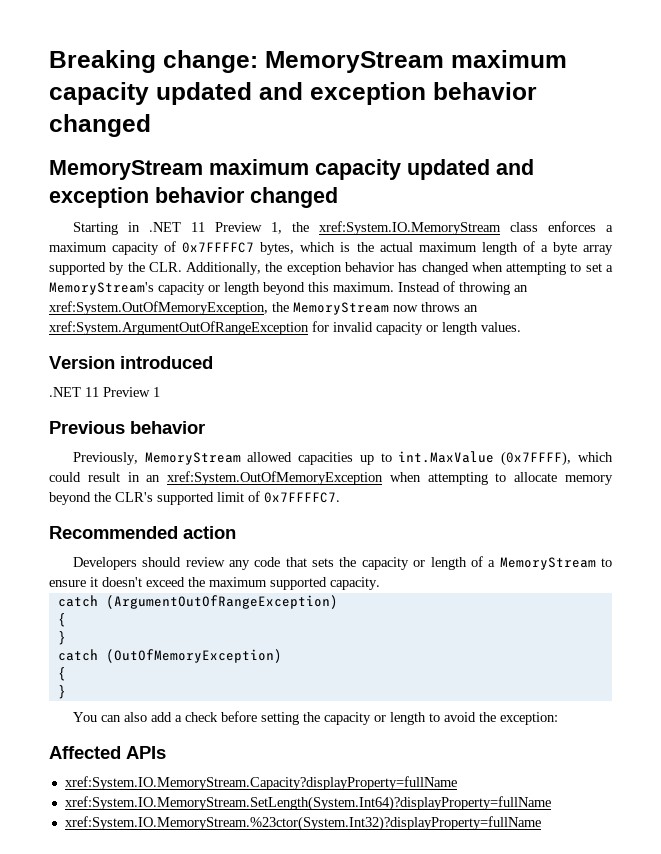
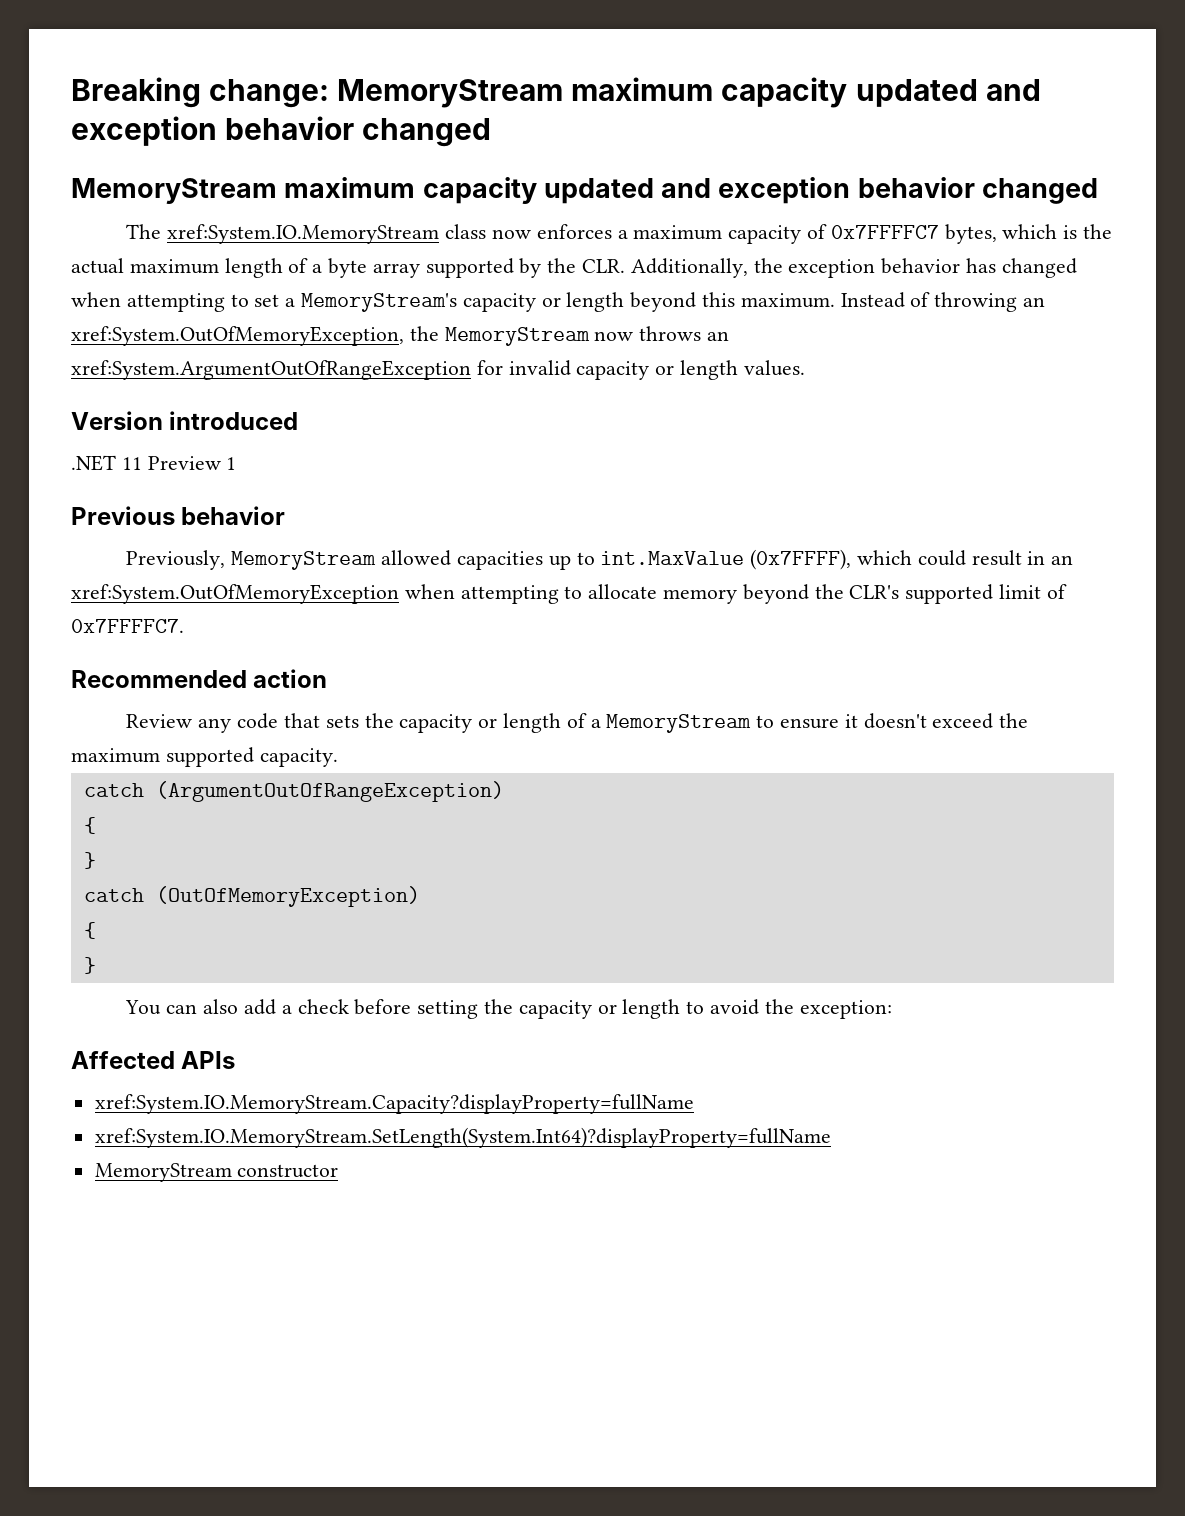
- Starting in .NET 11 Preview 1, the xref:System.IO.MemoryStream class enforces a maximum capacity of 0x7FFFFC7 bytes, which is the actual maximum length of a byte array supported by the CLR. Additionally, the exception behavior has changed when attempting to set a MemoryStream's capacity or length beyond this maximum.
+ The xref:System.IO.MemoryStream class now enforces a maximum capacity of 0x7FFFFC7 bytes, which is the actual maximum length of a byte array supported by the CLR. Additionally, the exception behavior has changed when attempting to set a MemoryStream's capacity or length beyond this maximum.
- Developers should review any code that sets the capacity or length of a MemoryStream to ensure it doesn't exceed the maximum supported capacity.
+ Review any code that sets the capacity or length of a MemoryStream to ensure it doesn't exceed the maximum supported capacity.
- xref:System.IO.MemoryStream.%23ctor(System.Int32)?displayProperty=fullName
+ MemoryStream constructor

